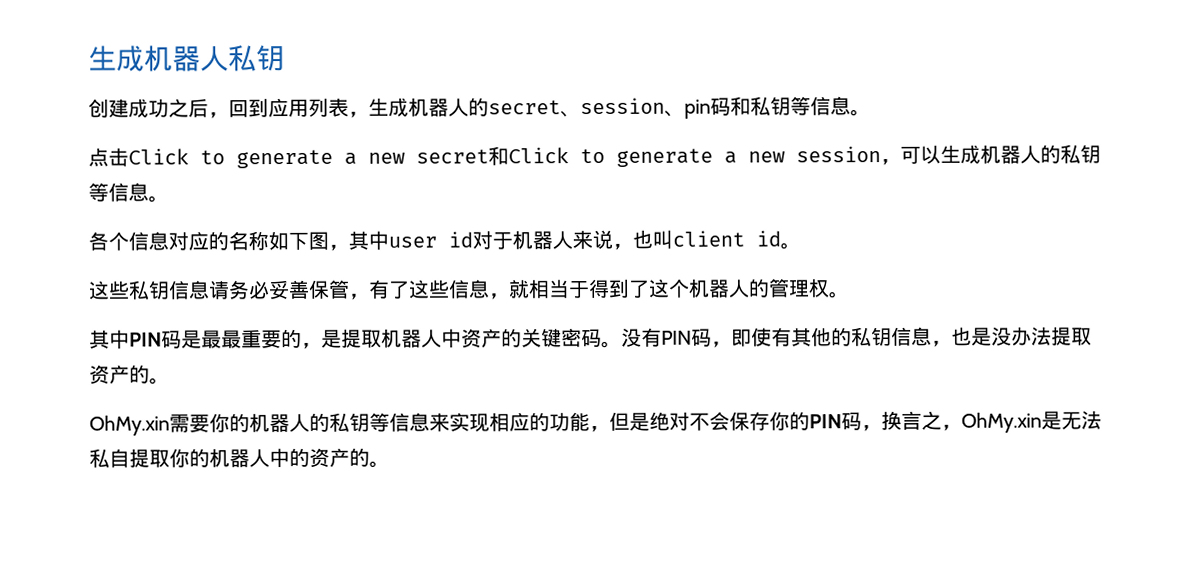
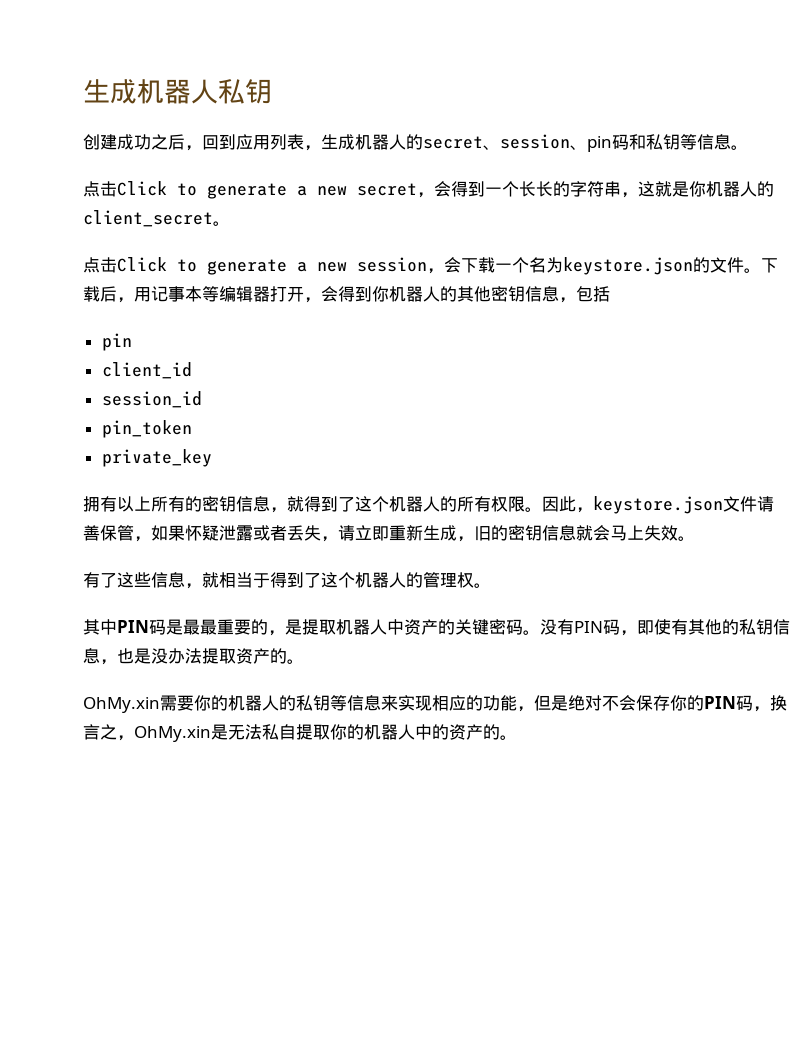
- 点击Click to generate a new secret和Click to generate a new session，可以生成机器人的私钥等信息。
- 各个信息对应的名称如下图，其中user id对于机器人来说，也叫client id。
- 这些私钥信息请务必妥善保管，有了这些信息，就相当于得到了这个机器人的管理权。
+ 点击Click to generate a new secret，会得到一个长长的字符串，这就是你机器人的client_secret。
+ 点击Click to generate a new session，会下载一个名为keystore.json的文件。下载后，用记事本等编辑器打开，会得到你机器人的其他密钥信息，包括
+ pin
+ client_id
+ session_id
+ pin_token
+ private_key
+ 拥有以上所有的密钥信息，就得到了这个机器人的所有权限。因此，keystore.json文件请善保管，如果怀疑泄露或者丢失，请立即重新生成，旧的密钥信息就会马上失效。
+ 有了这些信息，就相当于得到了这个机器人的管理权。

